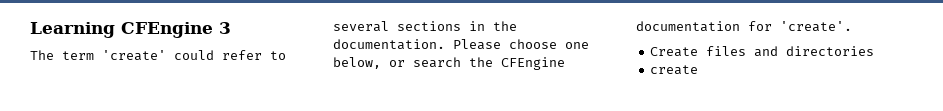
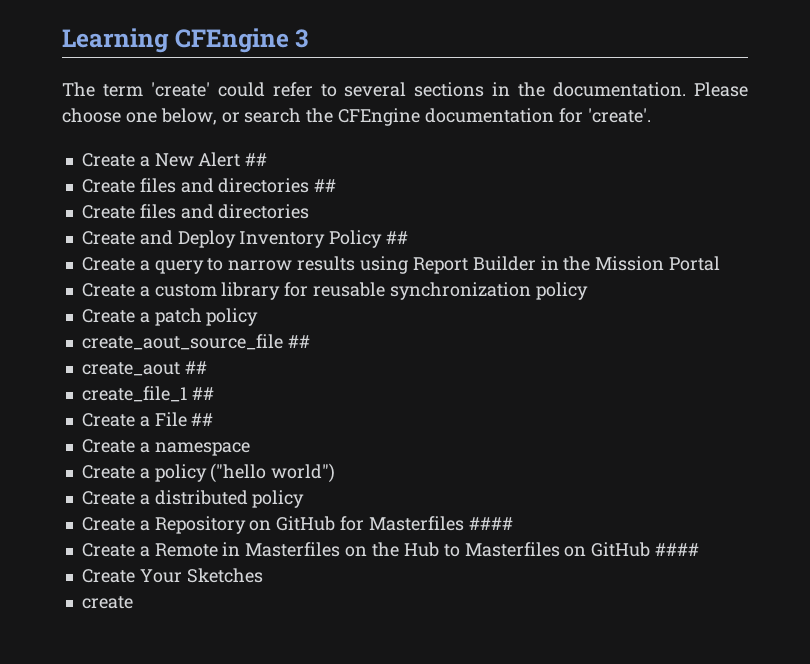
+ Create a New Alert ##
+ Create files and directories ##
  Create files and directories
+ Create and Deploy Inventory Policy ##
+ Create a query to narrow results using Report Builder in the Mission Portal
+ Create a custom library for reusable synchronization policy
+ Create a patch policy
+ create_aout_source_file ##
+ create_aout ##
+ create_file_1 ##
+ Create a File ##
+ Create a namespace
+ Create a policy ("hello world")
+ Create a distributed policy
+ Create a Repository on GitHub for Masterfiles ####
+ Create a Remote in Masterfiles on the Hub to Masterfiles on GitHub ####
+ Create Your Sketches

